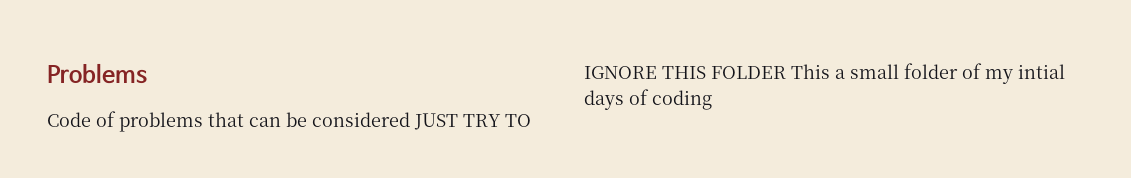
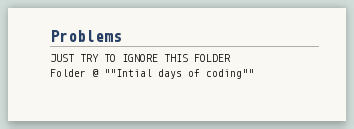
- Code of problems that can be considered JUST TRY TO IGNORE THIS FOLDER This a small folder of my intial days of coding
+ JUST TRY TO IGNORE THIS FOLDER
+ Folder @ ""Intial days of coding""

